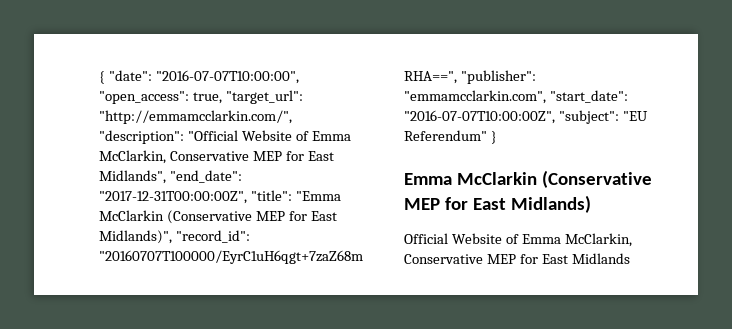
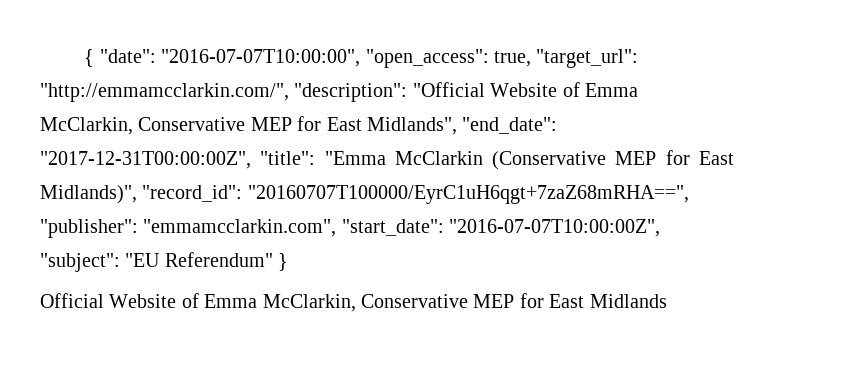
- Emma McClarkin (Conservative MEP for East Midlands)

